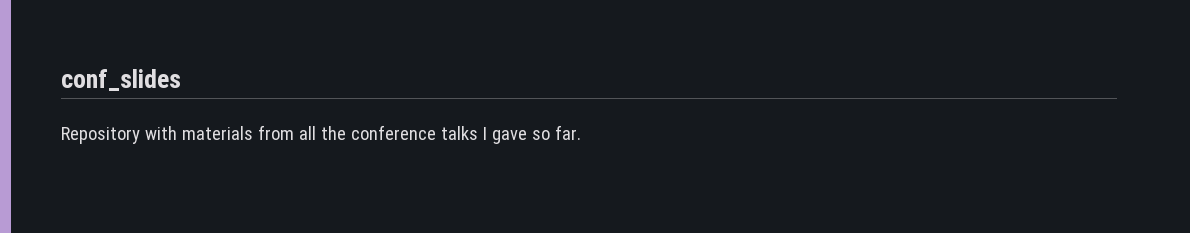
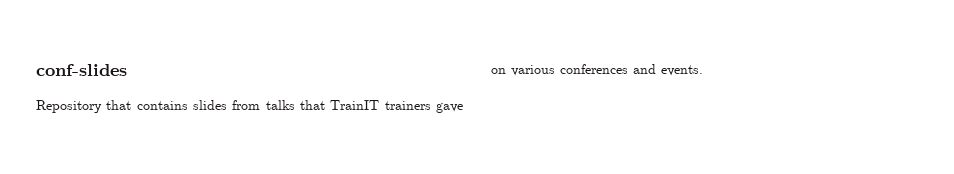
- conf_slides
+ conf-slides
- Repository with materials from all the conference talks I gave so far.
+ Repository that contains slides from talks that TrainIT trainers gave on various conferences and events.

